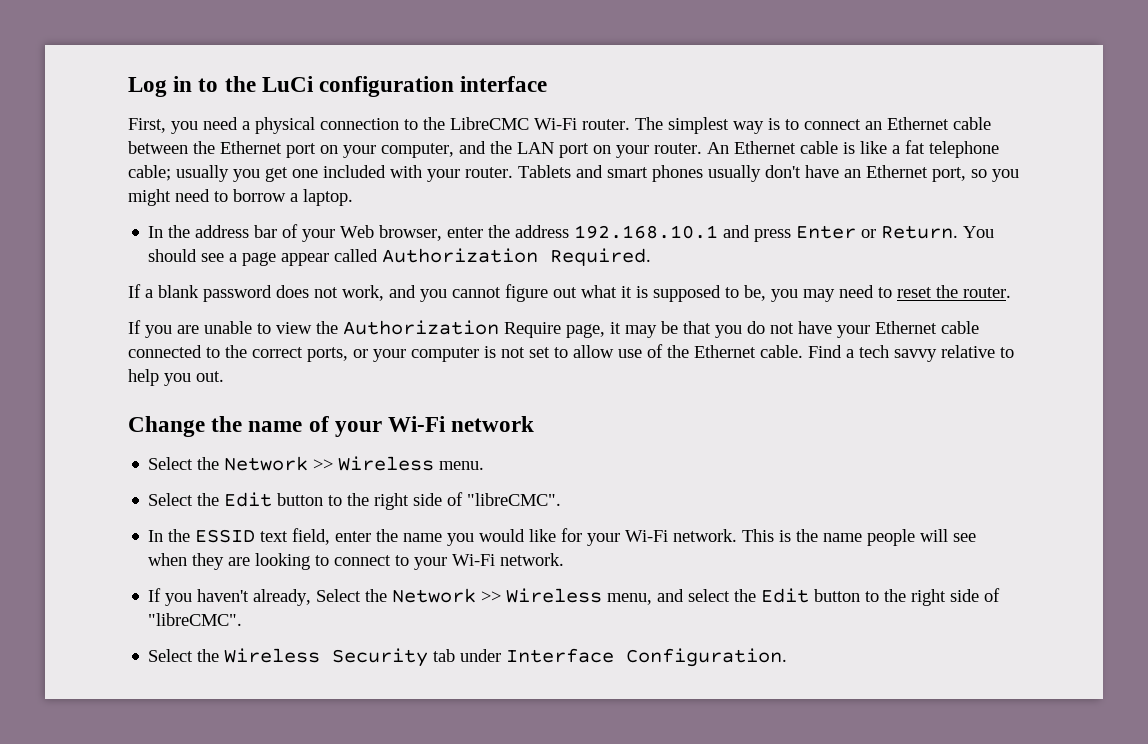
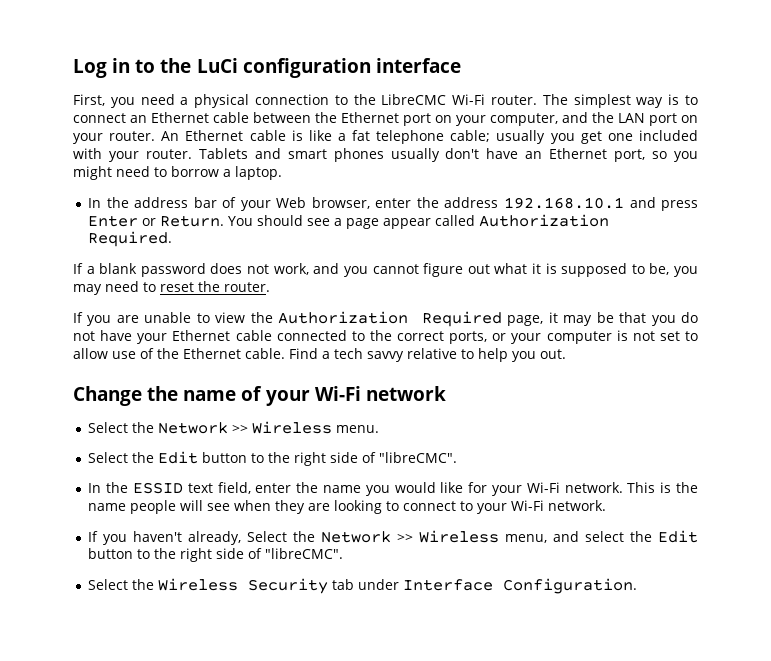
- If you are unable to view the Authorization Require page, it may be that you do not have your Ethernet cable connected to the correct ports, or your computer is not set to allow use of the Ethernet cable.
+ If you are unable to view the Authorization Required page, it may be that you do not have your Ethernet cable connected to the correct ports, or your computer is not set to allow use of the Ethernet cable.

